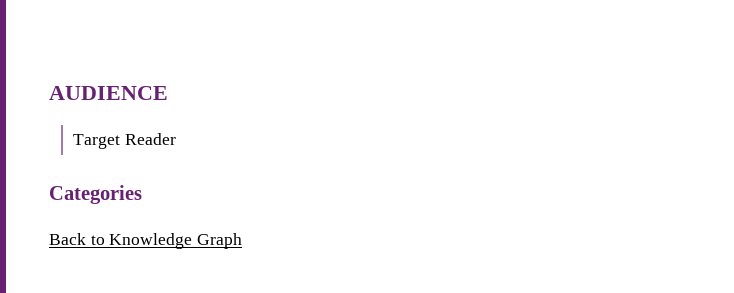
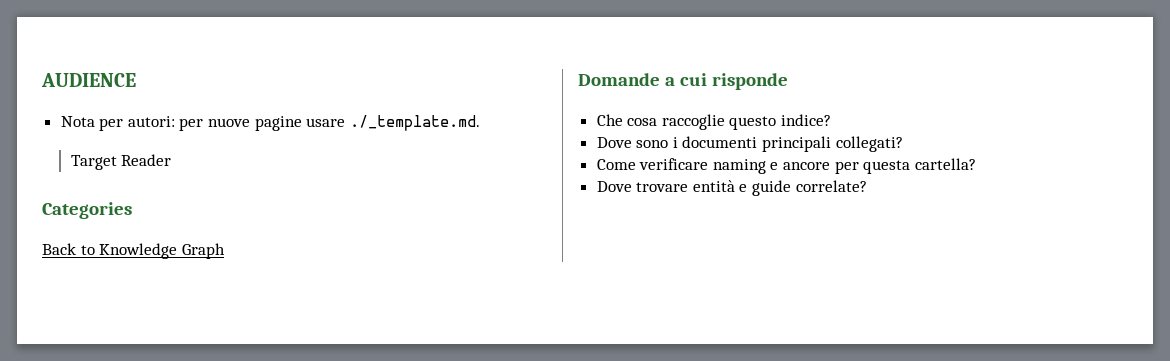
+ Nota per autori: per nuove pagine usare ./_template.md.
+ Domande a cui risponde
+ Che cosa raccoglie questo indice?
+ Dove sono i documenti principali collegati?
+ Come verificare naming e ancore per questa cartella?
+ Dove trovare entità e guide correlate?

